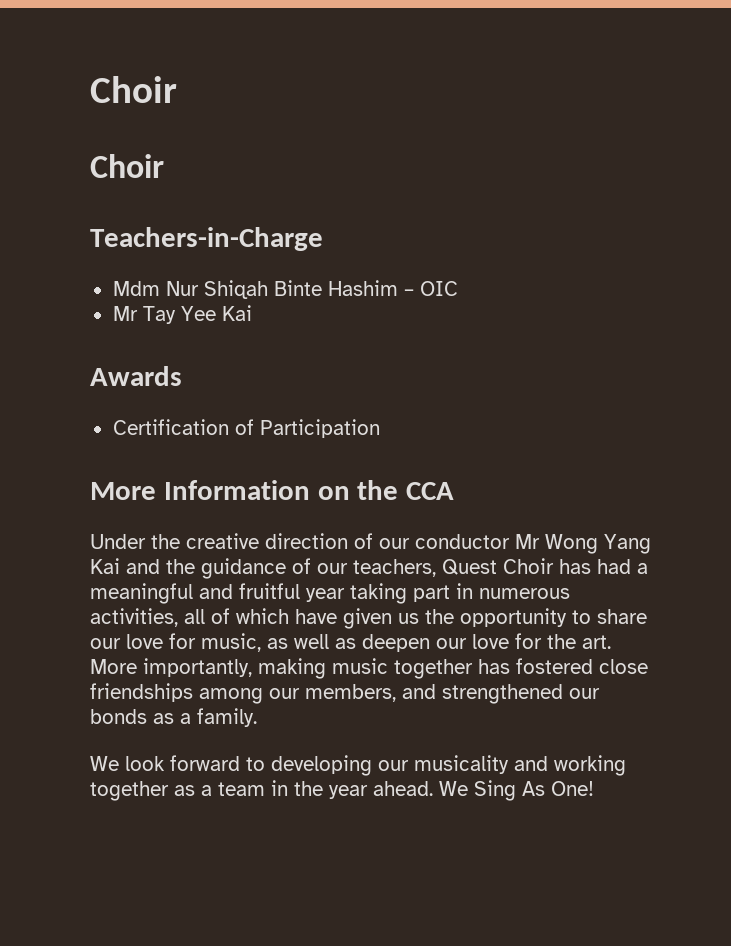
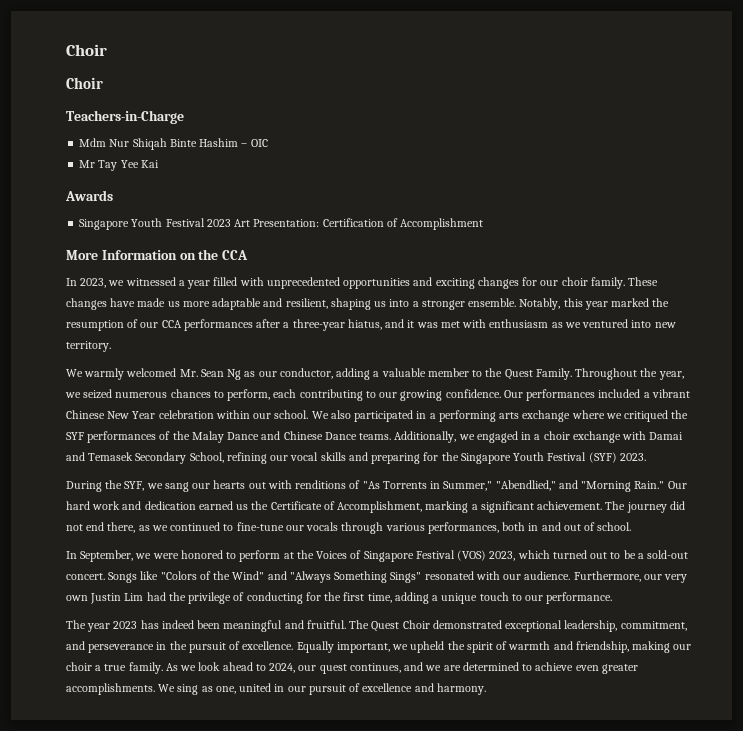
- Certification of Participation
+ Singapore Youth Festival 2023 Art Presentation: Certification of Accomplishment
- Under the creative direction of our conductor Mr Wong Yang Kai and the guidance of our teachers, Quest Choir has had a meaningful and fruitful year taking part in numerous activities, all of which have given us the opportunity to share our love for music, as well as deepen our love for the art. More importantly, making music together has fostered close friendships among our members, and strengthened our bonds as a family.
- We look forward to developing our musicality and working together as a team in the year ahead. We Sing As One!
+ In 2023, we witnessed a year filled with unprecedented opportunities and exciting changes for our choir family. These changes have made us more adaptable and resilient, shaping us into a stronger ensemble. Notably, this year marked the resumption of our CCA performances after a three-year hiatus, and it was met with enthusiasm as we ventured into new territory.
+ We warmly welcomed Mr. Sean Ng as our conductor, adding a valuable member to the Quest Family. Throughout the year, we seized numerous chances to perform, each contributing to our growing confidence. Our performances included a vibrant Chinese New Year celebration within our school. We also participated in a performing arts exchange where we critiqued the SYF performances of the Malay Dance and Chinese Dance teams. Additionally, we engaged in a choir exchange with Damai and Temasek Secondary School, refining our vocal skills and preparing for the Singapore Youth Festival (SYF) 2023.
+ During the SYF, we sang our hearts out with renditions of "As Torrents in Summer," "Abendlied," and "Morning Rain." Our hard work and dedication earned us the Certificate of Accomplishment, marking a significant achievement. The journey did not end there, as we continued to fine-tune our vocals through various performances, both in and out of school.
+ In September, we were honored to perform at the Voices of Singapore Festival (VOS) 2023, which turned out to be a sold-out concert. Songs like "Colors of the Wind" and "Always Something Sings" resonated with our audience. Furthermore, our very own Justin Lim had the privilege of conducting for the first time, adding a unique touch to our performance.
+ The year 2023 has indeed been meaningful and fruitful. The Quest Choir demonstrated exceptional leadership, commitment, and perseverance in the pursuit of excellence. Equally important, we upheld the spirit of warmth and friendship, making our choir a true family. As we look ahead to 2024, our quest continues, and we are determined to achieve even greater accomplishments. We sing as one, united in our pursuit of excellence and harmony.

